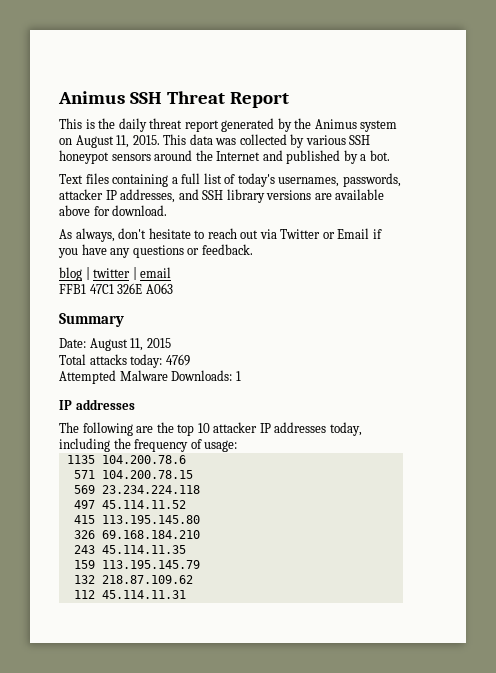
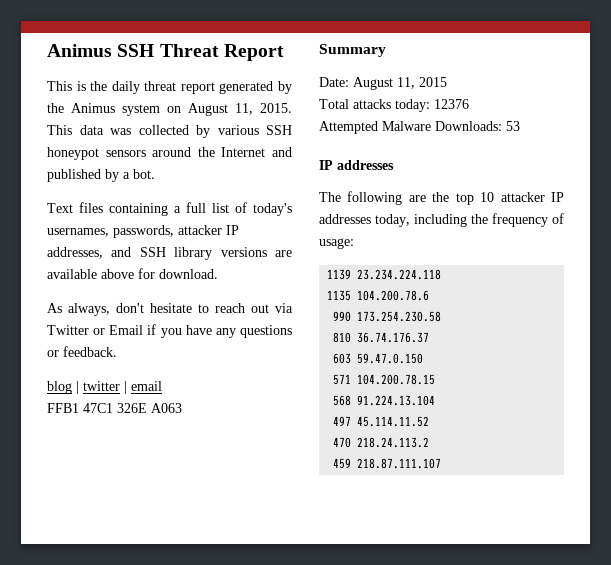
- Total attacks today: 4769
+ Total attacks today: 12376
- Attempted Malware Downloads: 1
+ Attempted Malware Downloads: 53
+ 1139 23.234.224.118
+ 990 173.254.230.58
+ 810 36.74.176.37
+ 603 59.47.0.150
- 569 23.234.224.118
+ 568 91.224.13.104
- 415 113.195.145.80
- 326 69.168.184.210
- 243 45.114.11.35
- 159 113.195.145.79
- 132 218.87.109.62
- 112 45.114.11.31
+ 470 218.24.113.2
+ 459 218.87.111.107

